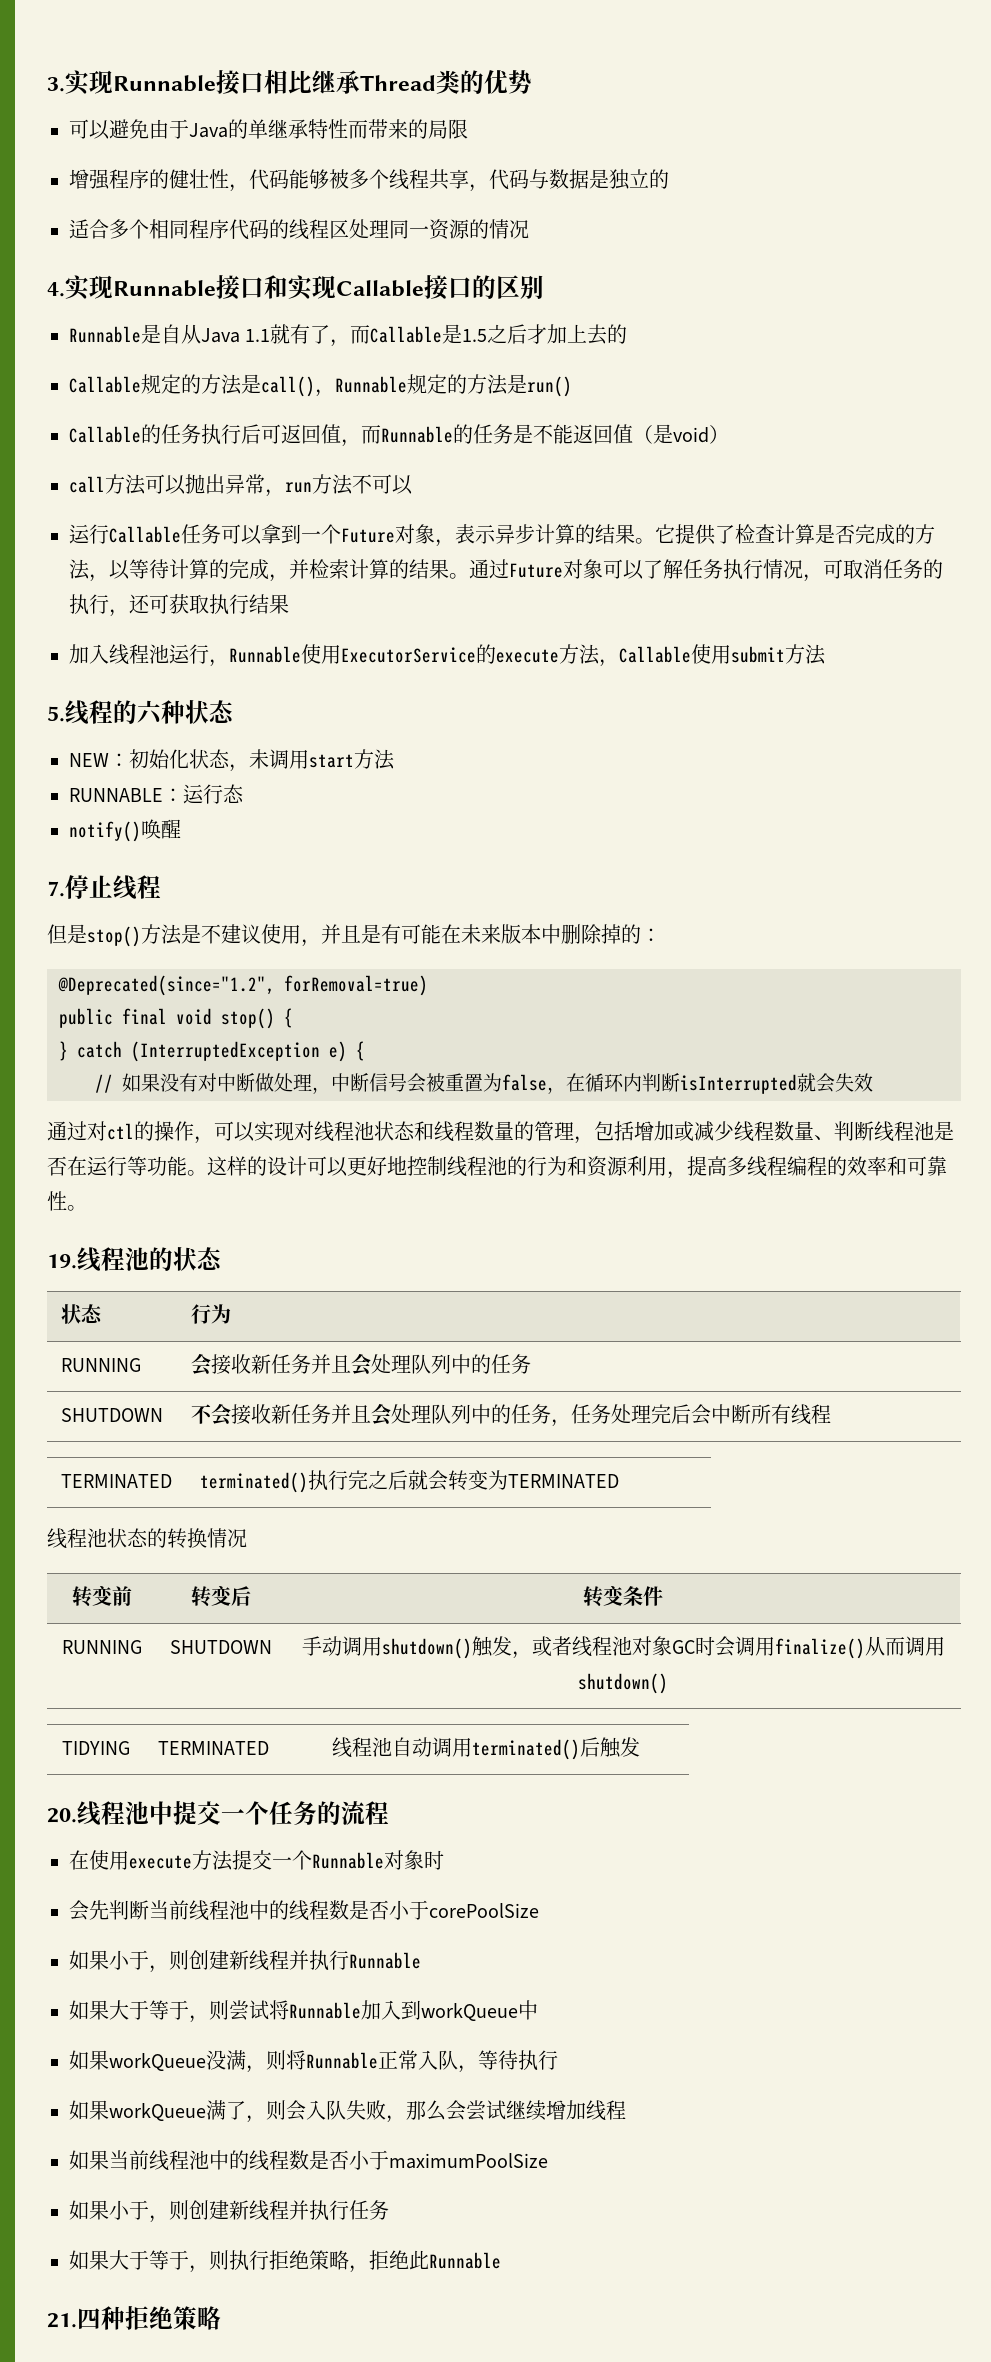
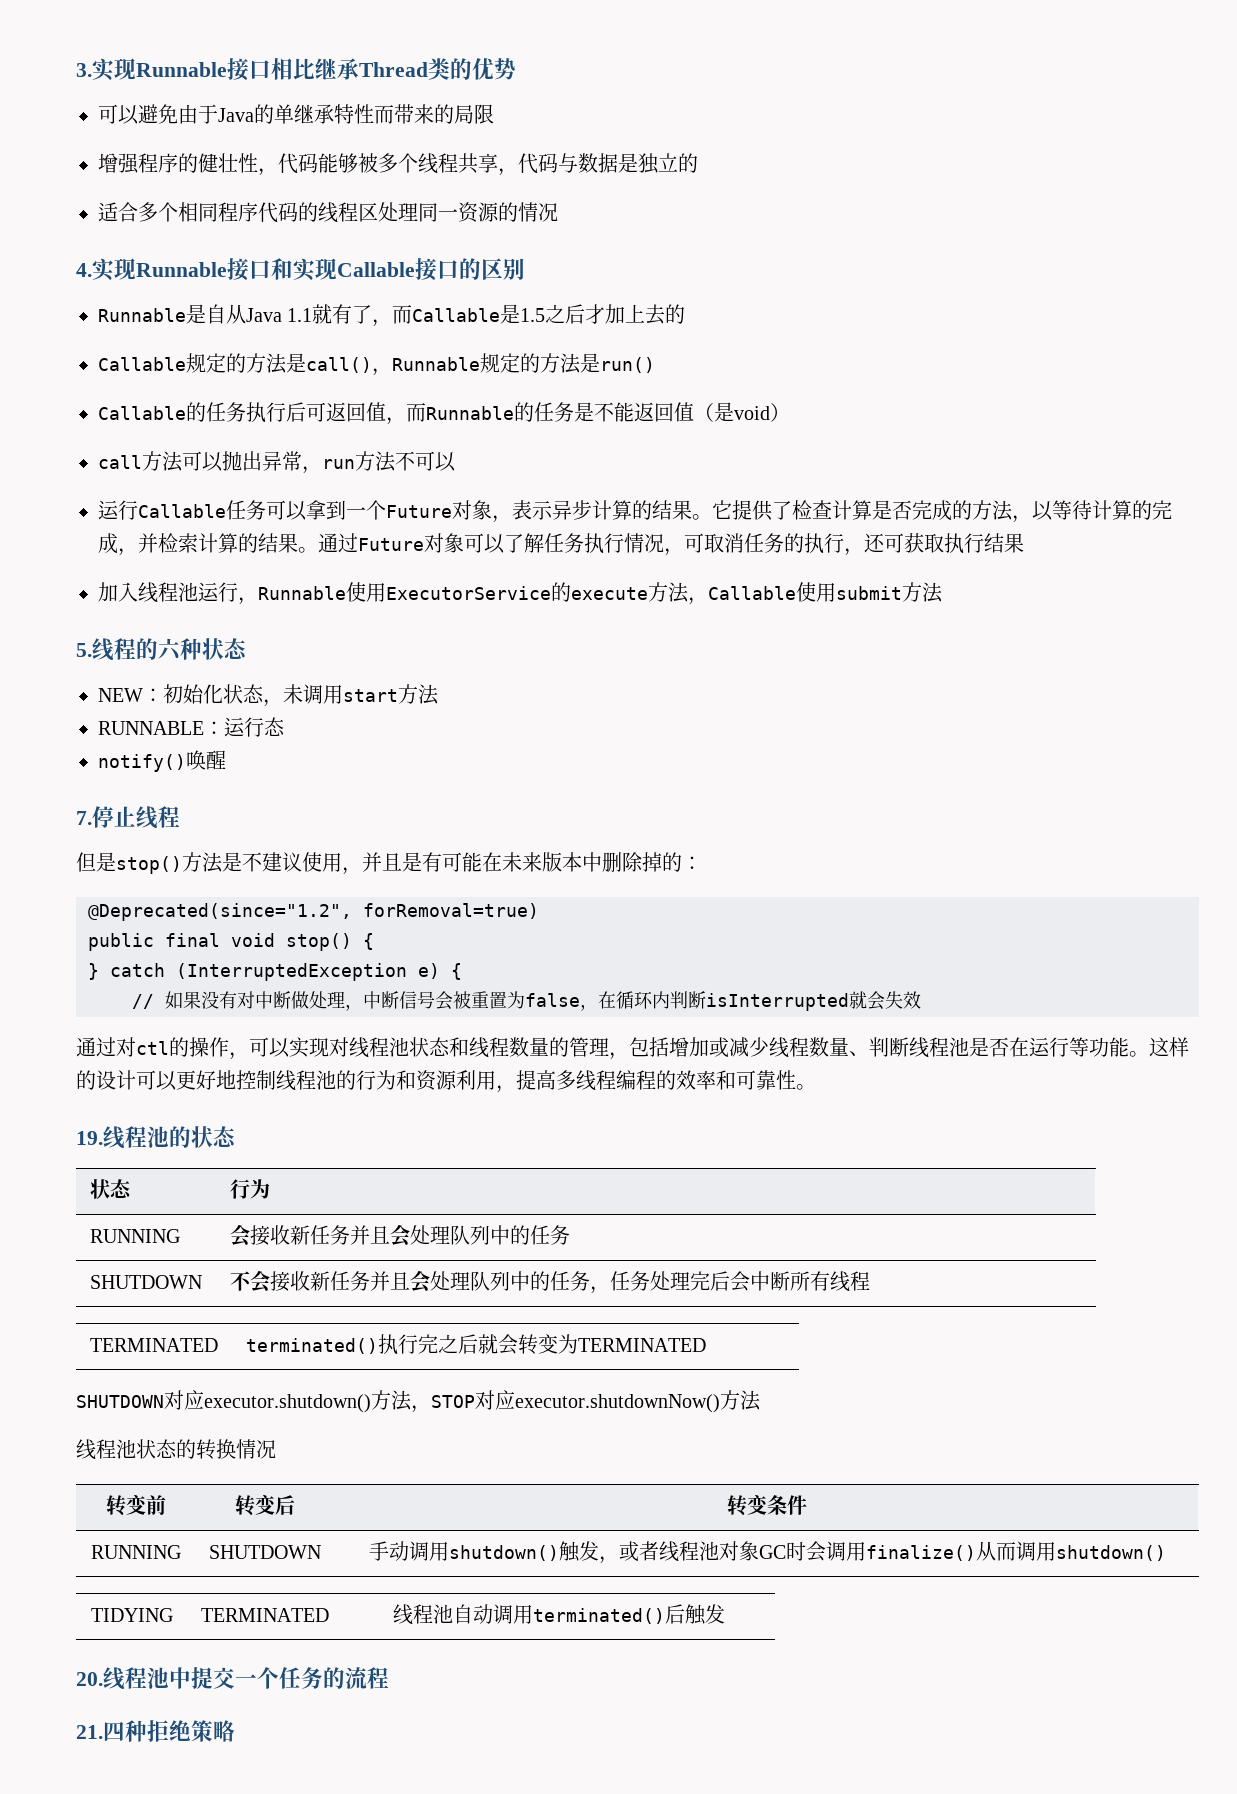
+ SHUTDOWN对应executor.shutdown()方法，STOP对应executor.shutdownNow()方法
- 在使用execute方法提交一个Runnable对象时
- 会先判断当前线程池中的线程数是否小于corePoolSize
- 如果小于，则创建新线程并执行Runnable
- 如果大于等于，则尝试将Runnable加入到workQueue中
- 如果workQueue没满，则将Runnable正常入队，等待执行
- 如果workQueue满了，则会入队失败，那么会尝试继续增加线程
- 如果当前线程池中的线程数是否小于maximumPoolSize
- 如果小于，则创建新线程并执行任务
- 如果大于等于，则执行拒绝策略，拒绝此Runnable

